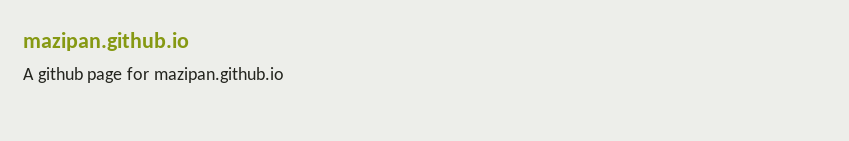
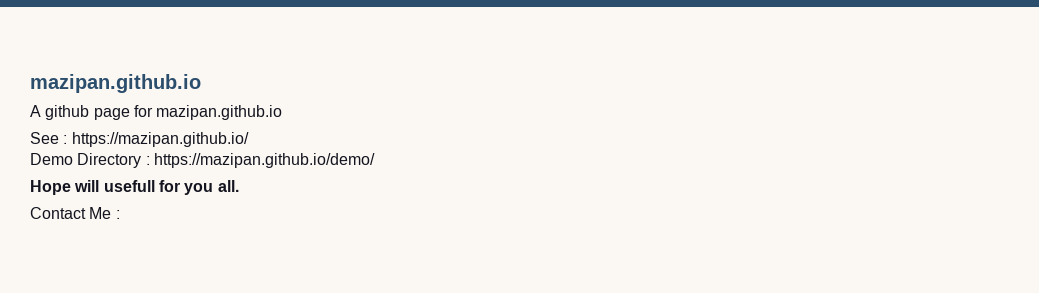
+ See : https://mazipan.github.io/
+ Demo Directory : https://mazipan.github.io/demo/
+ Hope will usefull for you all.
+ Contact Me :

